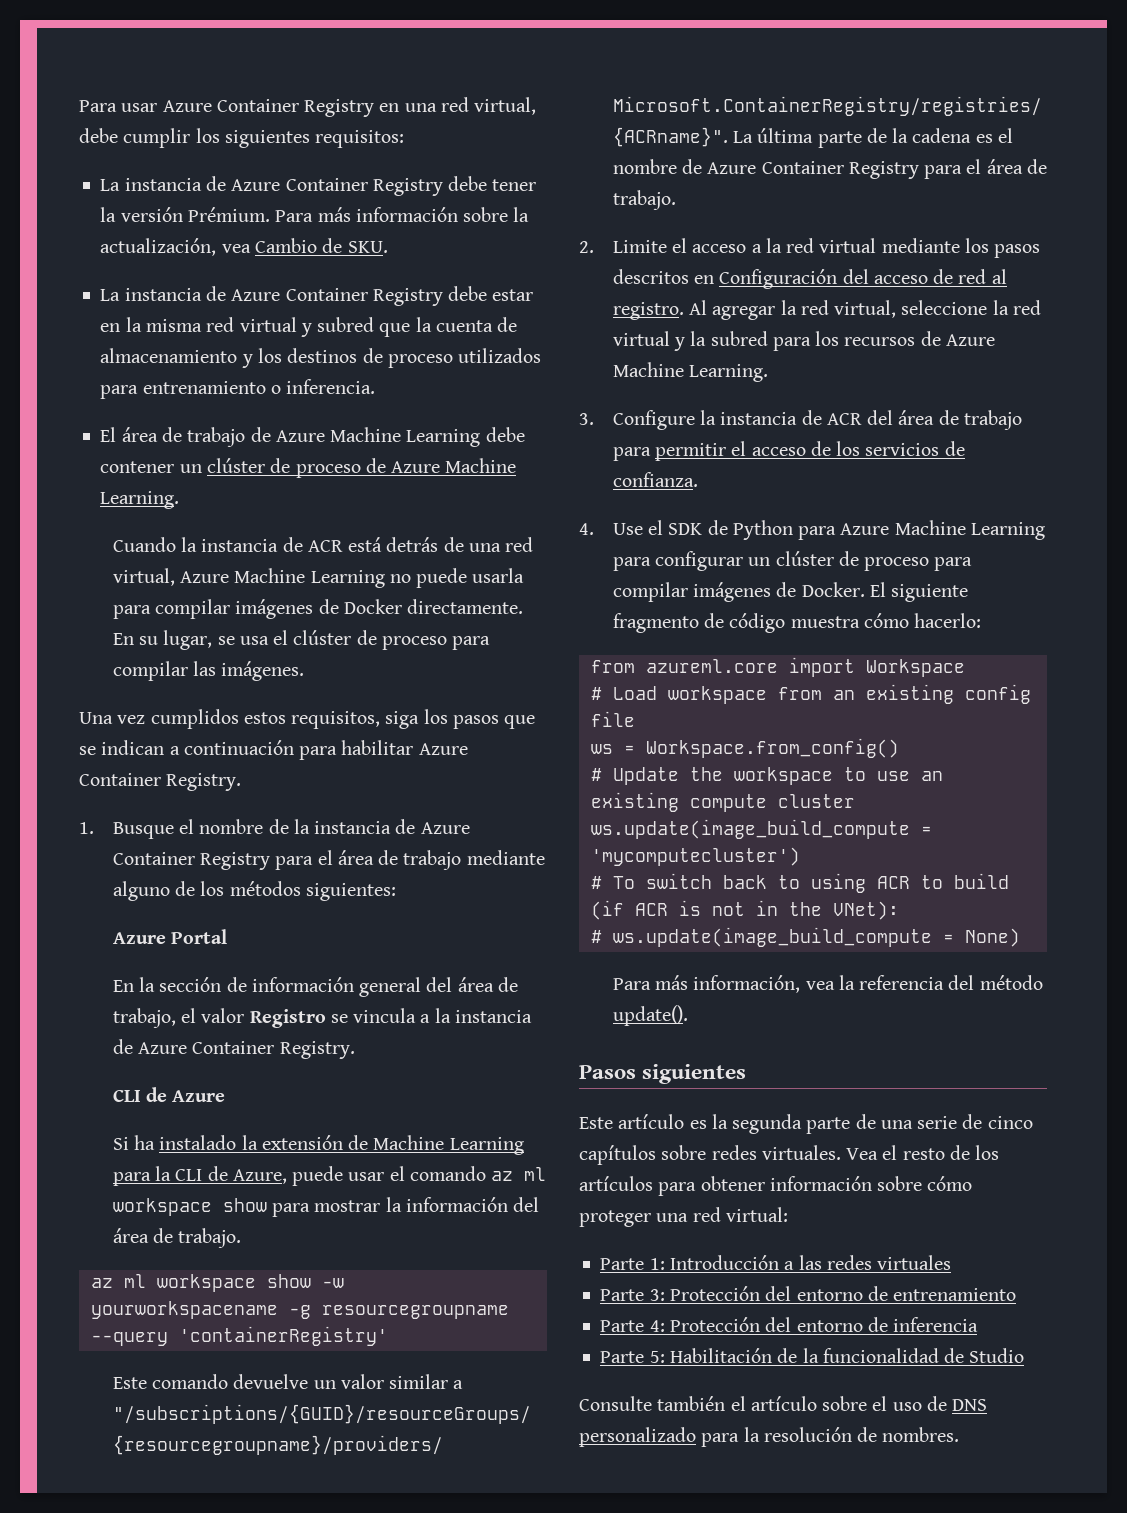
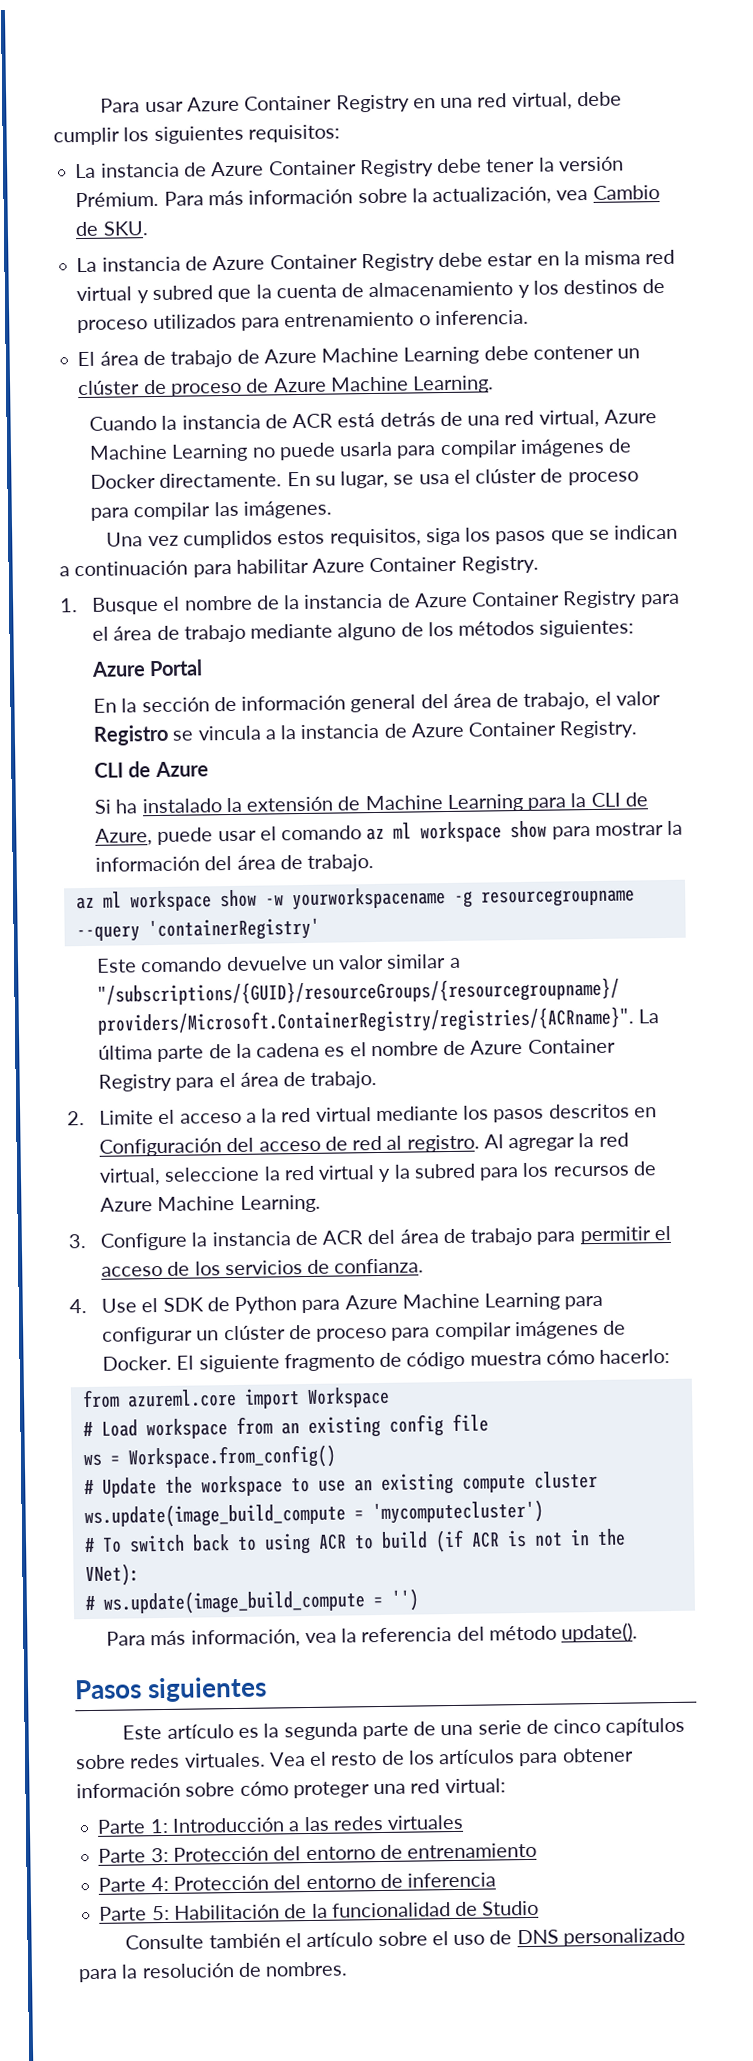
- # ws.update(image_build_compute = None)
+ # ws.update(image_build_compute = '')

